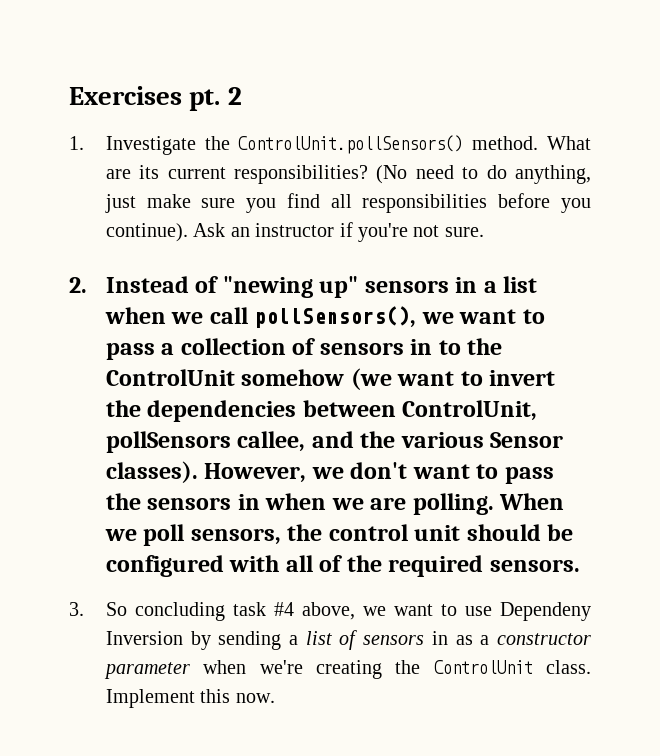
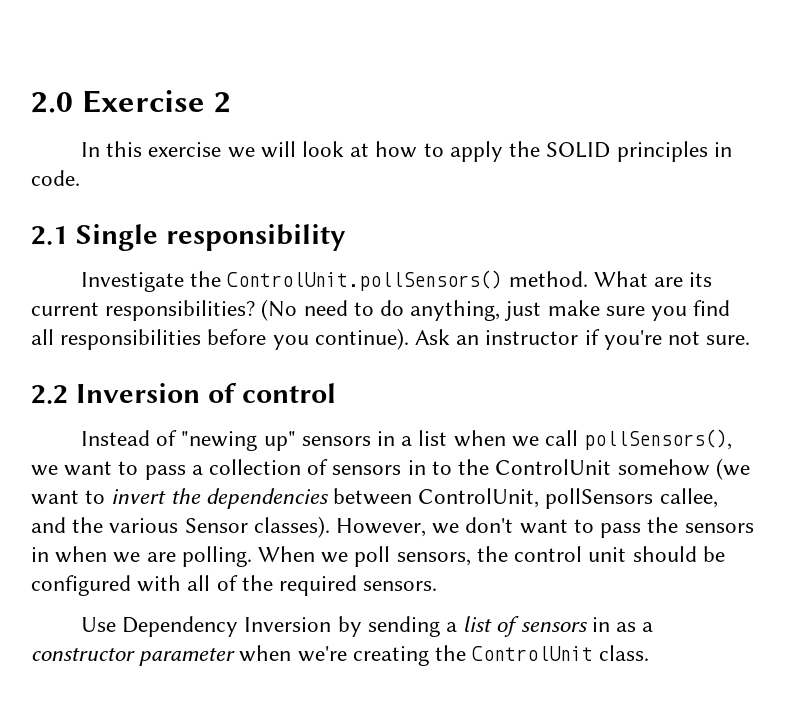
- Exercises pt. 2
+ 2.0 Exercise 2
- 1. Investigate the ControlUnit.pollSensors() method.
+ In this exercise we will look at how to apply the SOLID principles in code.
+ 2.1 Single responsibility
+ Investigate the ControlUnit.pollSensors() method.
- 2. Instead of "newing up" sensors in a list when we call pollSensors(), we want to pass a collection of sensors in to the ControlUnit somehow (we want to invert the dependencies between ControlUnit, pollSensors callee, and the various Sensor classes).
+ 2.2 Inversion of control
+ Instead of "newing up" sensors in a list when we call pollSensors(), we want to pass a collection of sensors in to the ControlUnit somehow (we want to invert the dependencies between ControlUnit, pollSensors callee, and the various Sensor classes).
- 3. So concluding task #4 above, we want to use Dependeny Inversion by sending a list of sensors in as a constructor parameter when we're creating the ControlUnit class. Implement this now.
+ Use Dependency Inversion by sending a list of sensors in as a constructor parameter when we're creating the ControlUnit class.

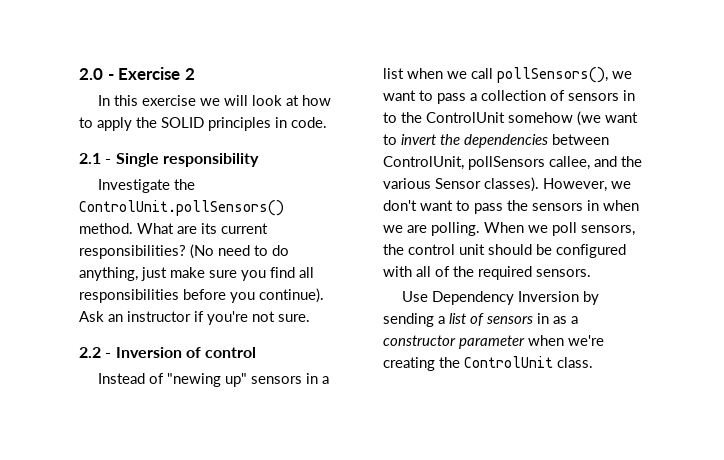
- 2.0 Exercise 2
+ 2.0 - Exercise 2
- 2.1 Single responsibility
+ 2.1 - Single responsibility
- 2.2 Inversion of control
+ 2.2 - Inversion of control

